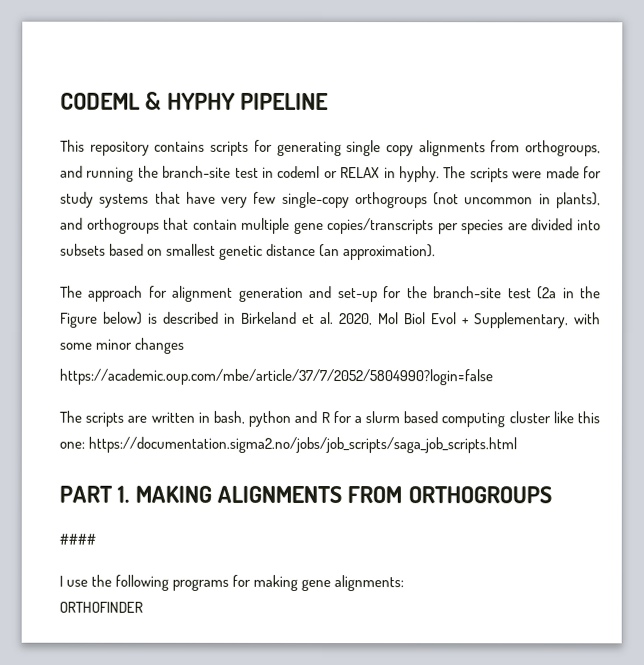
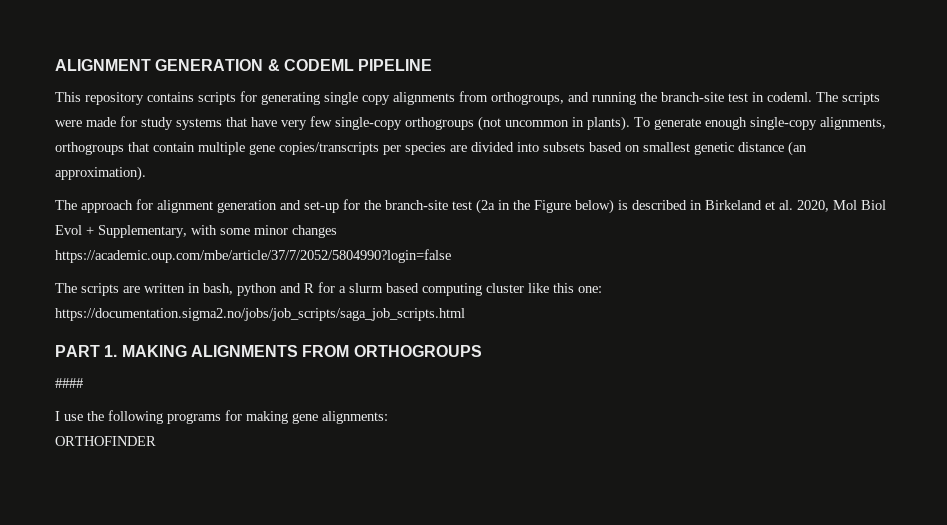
- CODEML & HYPHY PIPELINE
+ ALIGNMENT GENERATION & CODEML PIPELINE
- This repository contains scripts for generating single copy alignments from orthogroups, and running the branch-site test in codeml or RELAX in hyphy.
+ This repository contains scripts for generating single copy alignments from orthogroups, and running the branch-site test in codeml.
- The scripts were made for study systems that have very few single-copy orthogroups (not uncommon in plants), and orthogroups that contain multiple gene copies/transcripts per species are divided into subsets based on smallest genetic distance (an approximation).
+ The scripts were made for study systems that have very few single-copy orthogroups (not uncommon in plants). To generate enough single-copy alignments, orthogroups that contain multiple gene copies/transcripts per species are divided into subsets based on smallest genetic distance (an approximation).

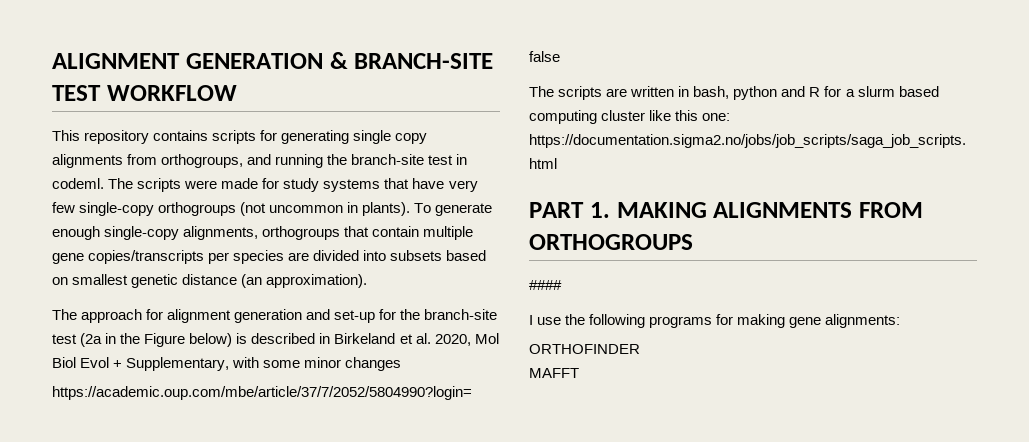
- ALIGNMENT GENERATION & CODEML PIPELINE
+ ALIGNMENT GENERATION & BRANCH-SITE TEST WORKFLOW
+ MAFFT

